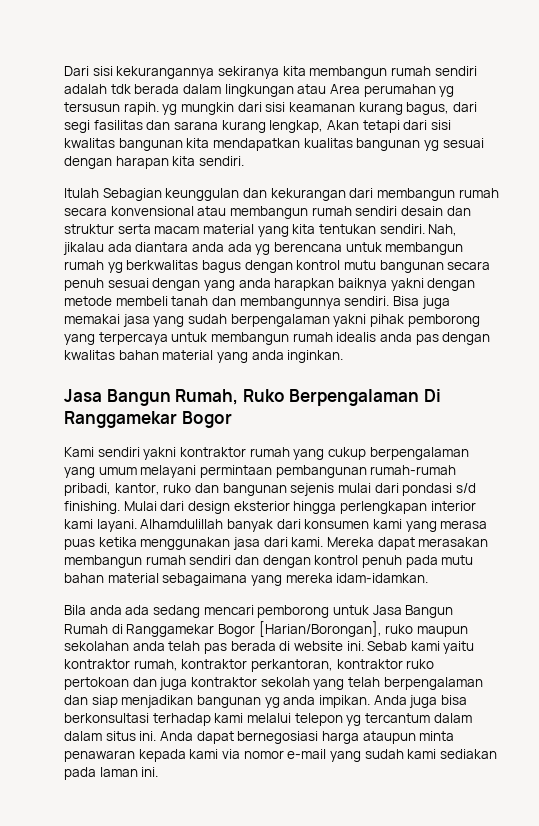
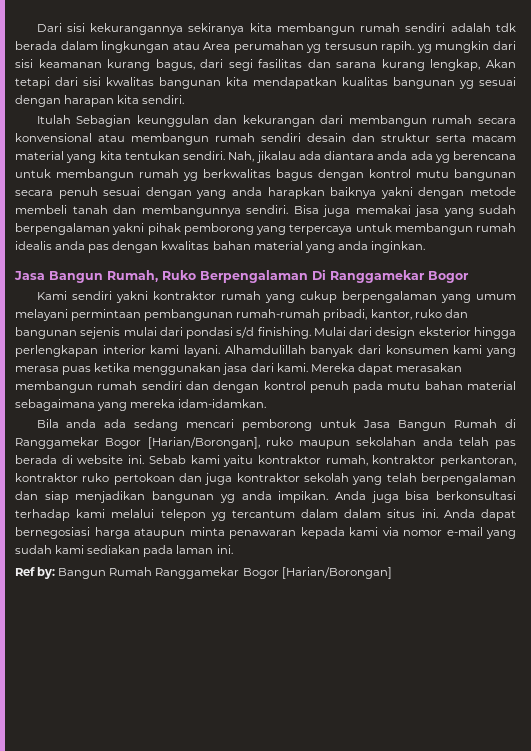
+ Ref by: Bangun Rumah Ranggamekar Bogor [Harian/Borongan]

